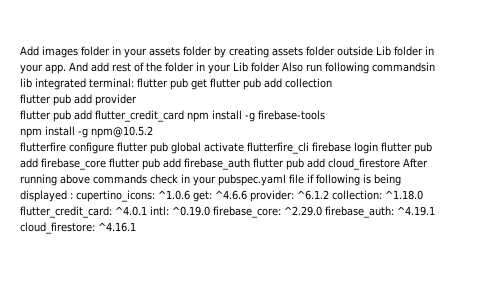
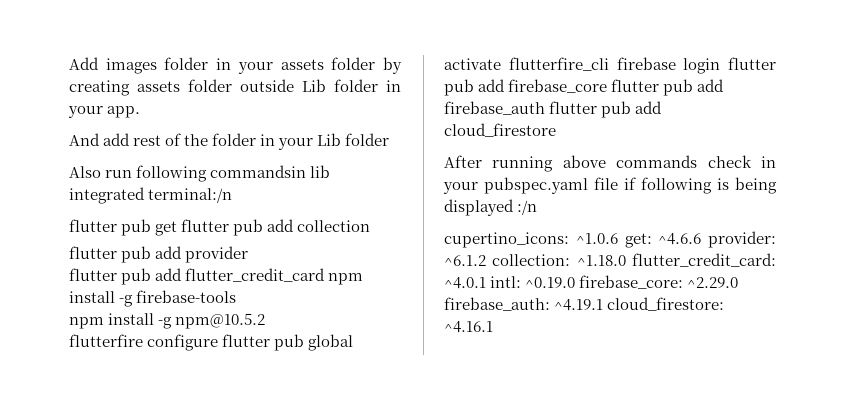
- Add images folder in your assets folder by creating assets folder outside Lib folder in your app. And add rest of the folder in your Lib folder Also run following commandsin lib integrated terminal: flutter pub get flutter pub add collection
+ Add images folder in your assets folder by creating assets folder outside Lib folder in your app.
+ And add rest of the folder in your Lib folder
+ Also run following commandsin lib integrated terminal:/n
+ flutter pub get flutter pub add collection
- flutterfire configure flutter pub global activate flutterfire_cli firebase login flutter pub add firebase_core flutter pub add firebase_auth flutter pub add cloud_firestore After running above commands check in your pubspec.yaml file if following is being displayed : cupertino_icons: ^1.0.6 get: ^4.6.6 provider: ^6.1.2 collection: ^1.18.0 flutter_credit_card: ^4.0.1 intl: ^0.19.0 firebase_core: ^2.29.0 firebase_auth: ^4.19.1 cloud_firestore: ^4.16.1
+ flutterfire configure flutter pub global activate flutterfire_cli firebase login flutter pub add firebase_core flutter pub add firebase_auth flutter pub add cloud_firestore
+ After running above commands check in your pubspec.yaml file if following is being displayed :/n
+ cupertino_icons: ^1.0.6 get: ^4.6.6 provider: ^6.1.2 collection: ^1.18.0 flutter_credit_card: ^4.0.1 intl: ^0.19.0 firebase_core: ^2.29.0 firebase_auth: ^4.19.1 cloud_firestore: ^4.16.1

